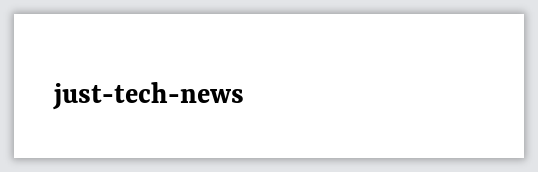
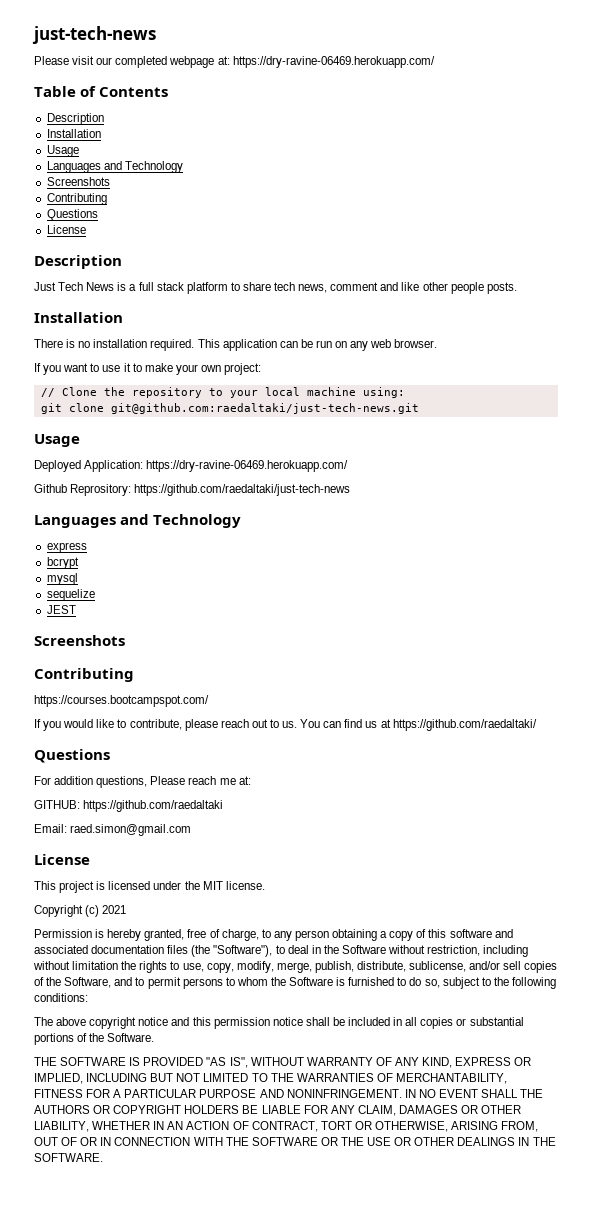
+ Please visit our completed webpage at: https://dry-ravine-06469.herokuapp.com/
+ Table of Contents
+ Description
+ Installation
+ Usage
+ Languages and Technology
+ Screenshots
+ Contributing
+ Questions
+ License
+ Description
+ Just Tech News is a full stack platform to share tech news, comment and like other people posts.
+ Installation
+ There is no installation required. This application can be run on any web browser.
+ If you want to use it to make your own project:
+ // Clone the repository to your local machine using:
+ git clone git@github.com:raedaltaki/just-tech-news.git
+ Usage
+ Deployed Application: https://dry-ravine-06469.herokuapp.com/
+ Github Reprository: https://github.com/raedaltaki/just-tech-news
+ Languages and Technology
+ express
+ bcrypt
+ mysql
+ sequelize
+ JEST
+ Screenshots
+ Contributing
+ https://courses.bootcampspot.com/
+ If you would like to contribute, please reach out to us. You can find us at https://github.com/raedaltaki/
+ Questions
+ For addition questions, Please reach me at:
+ GITHUB: https://github.com/raedaltaki
+ Email: raed.simon@gmail.com
+ License
+ This project is licensed under the MIT license.
+ Copyright (c) 2021
+ Permission is hereby granted, free of charge, to any person obtaining a copy of this software and associated documentation files (the "Software"), to deal in the Software without restriction, including without limitation the rights to use, copy, modify, merge, publish, distribute, sublicense, and/or sell copies of the Software, and to permit persons to whom the Software is furnished to do so, subject to the following conditions:
+ The above copyright notice and this permission notice shall be included in all copies or substantial portions of the Software.
+ THE SOFTWARE IS PROVIDED "AS IS", WITHOUT WARRANTY OF ANY KIND, EXPRESS OR IMPLIED, INCLUDING BUT NOT LIMITED TO THE WARRANTIES OF MERCHANTABILITY, FITNESS FOR A PARTICULAR PURPOSE AND NONINFRINGEMENT. IN NO EVENT SHALL THE AUTHORS OR COPYRIGHT HOLDERS BE LIABLE FOR ANY CLAIM, DAMAGES OR OTHER LIABILITY, WHETHER IN AN ACTION OF CONTRACT, TORT OR OTHERWISE, ARISING FROM, OUT OF OR IN CONNECTION WITH THE SOFTWARE OR THE USE OR OTHER DEALINGS IN THE SOFTWARE.

